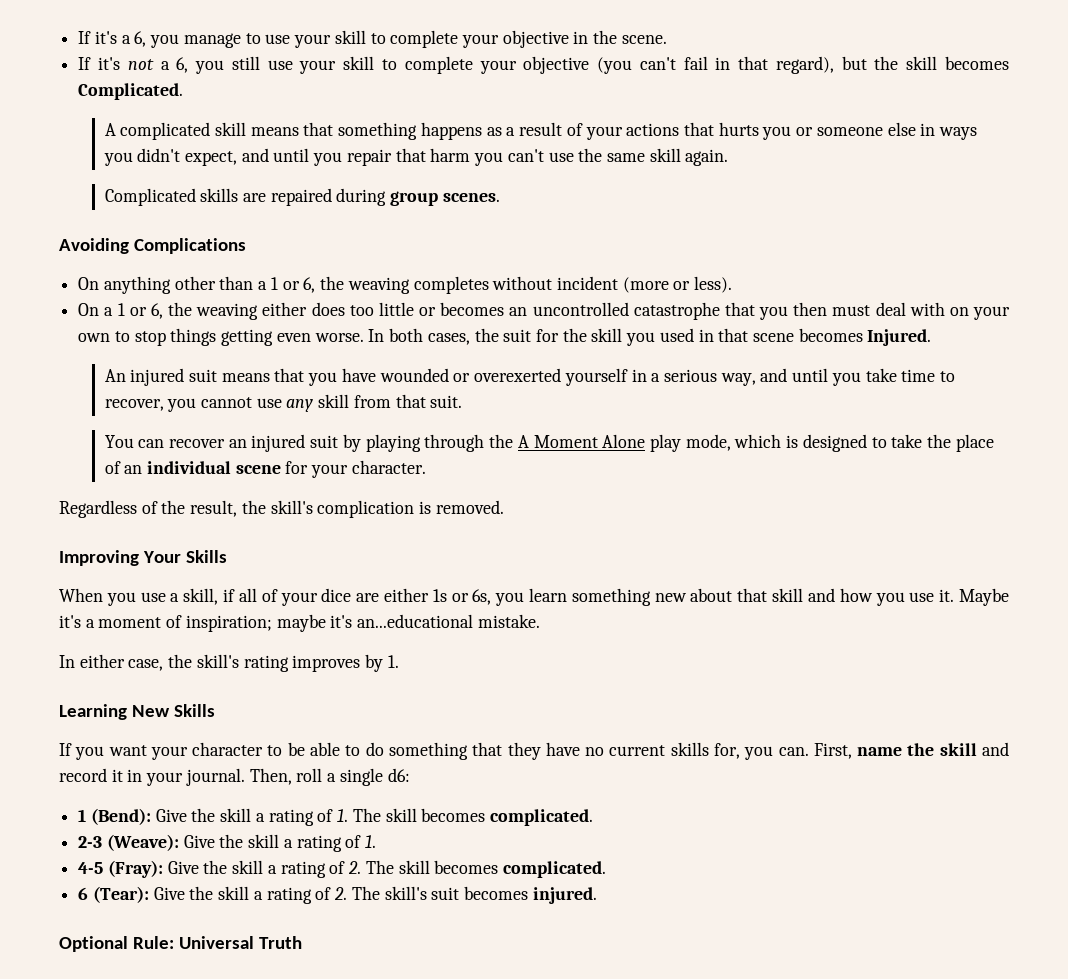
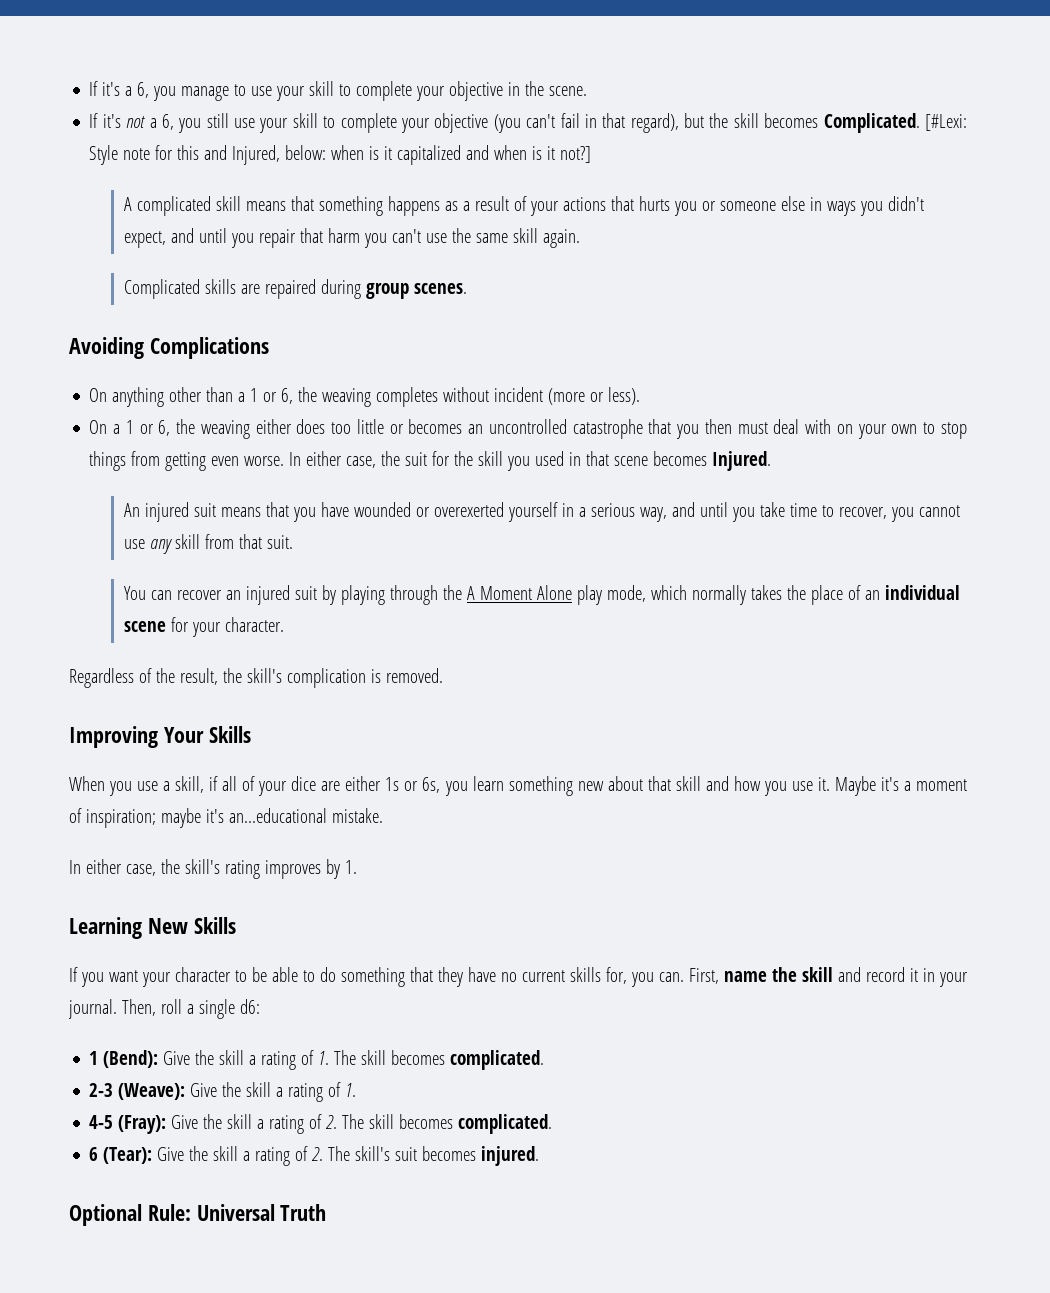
+ [#Lexi: Style note for this and Injured, below: when is it capitalized and when is it not?]
- On a 1 or 6, the weaving either does too little or becomes an uncontrolled catastrophe that you then must deal with on your own to stop things getting even worse.
+ On a 1 or 6, the weaving either does too little or becomes an uncontrolled catastrophe that you then must deal with on your own to stop things from getting even worse.
- In both cases, the suit for the skill you used in that scene becomes Injured.
+ In either case, the suit for the skill you used in that scene becomes Injured.
- You can recover an injured suit by playing through the A Moment Alone play mode, which is designed to take the place of an individual scene for your character.
+ You can recover an injured suit by playing through the A Moment Alone play mode, which normally takes the place of an individual scene for your character.

